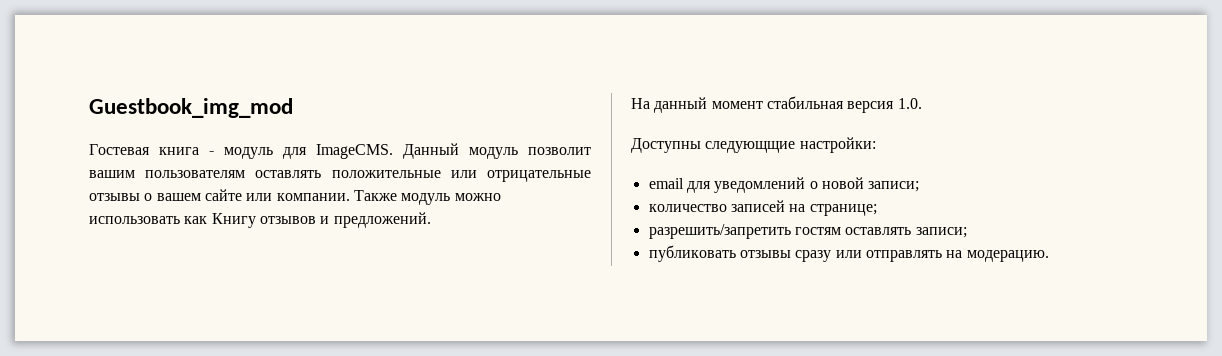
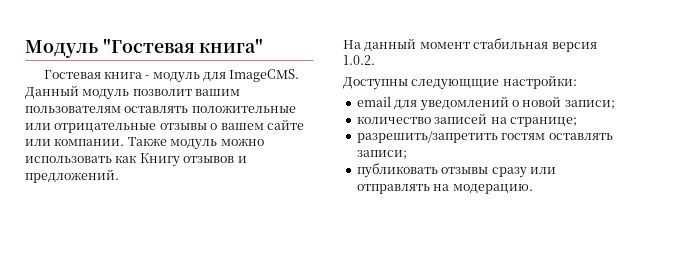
- Guestbook_img_mod
+ Модуль "Гостевая книга"
- На данный момент стабильная версия 1.0.
+ На данный момент стабильная версия 1.0.2.

